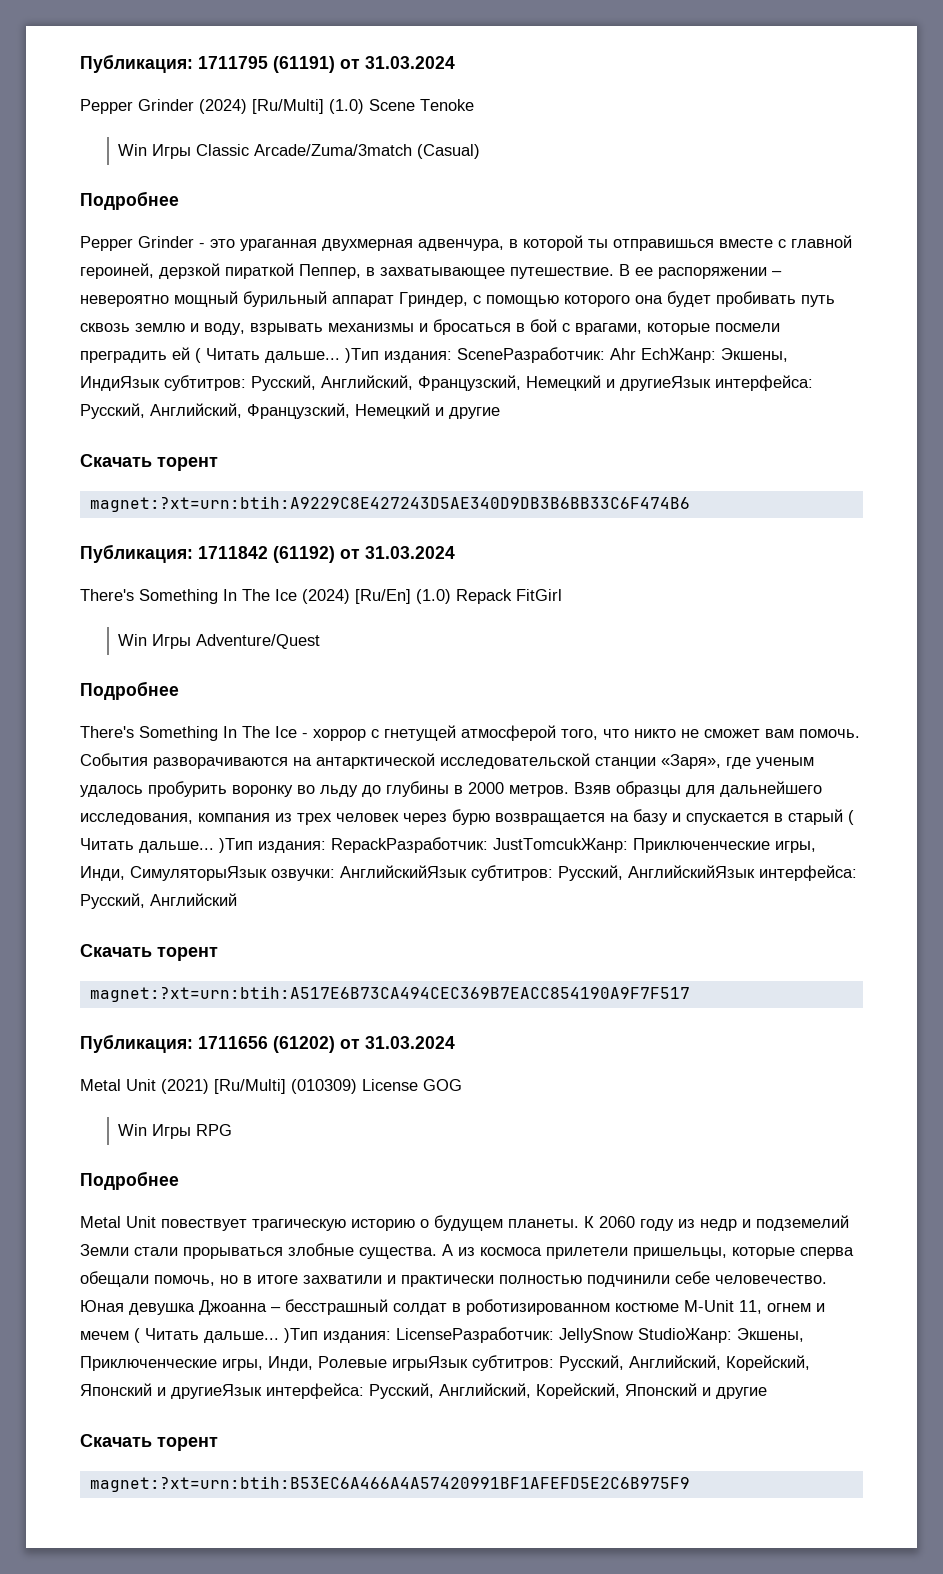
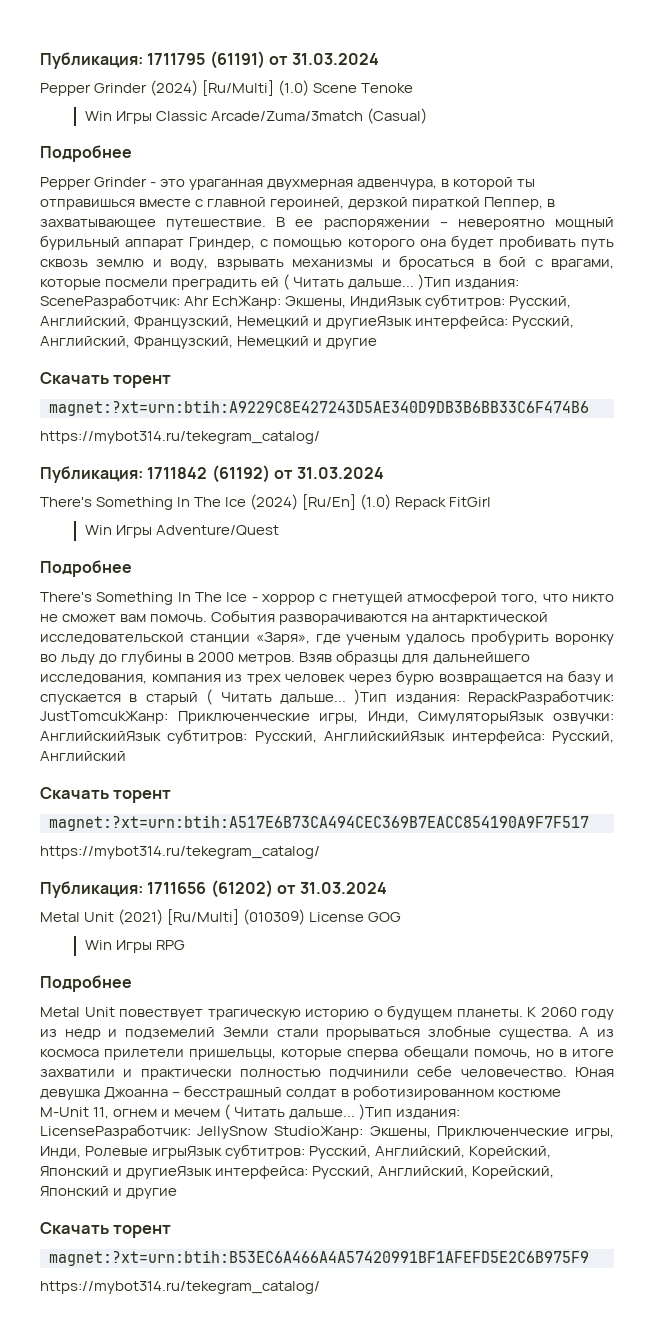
  magnet:?xt=urn:btih:A9229C8E427243D5AE340D9DB3B6BB33C6F474B6
+ https://mybot314.ru/tekegram_catalog/
  magnet:?xt=urn:btih:A517E6B73CA494CEC369B7EACC854190A9F7F517
+ https://mybot314.ru/tekegram_catalog/
  magnet:?xt=urn:btih:B53EC6A466A4A57420991BF1AFEFD5E2C6B975F9
+ https://mybot314.ru/tekegram_catalog/

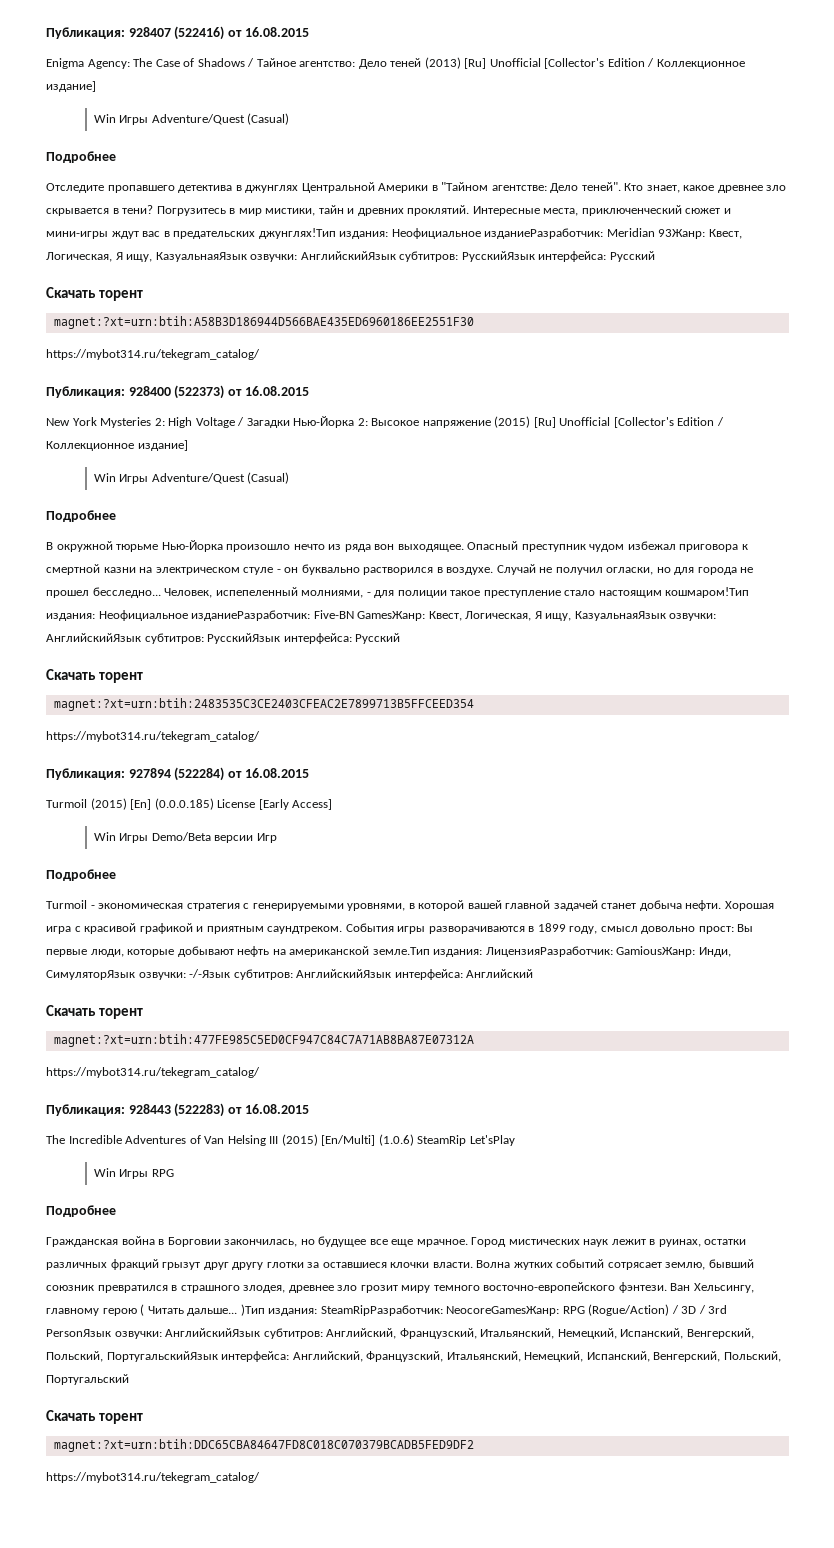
- Публикация: 1711795 (61191) от 31.03.2024
- Pepper Grinder (2024) [Ru/Multi] (1.0) Scene Tenoke
- Win Игры Classic Arcade/Zuma/3match (Casual)
+ Публикация: 928407 (522416) от 16.08.2015
+ Enigma Agency: The Case of Shadows / Тайное агентство: Дело теней (2013) [Ru] Unofficial [Collector's Edition / Коллекционное издание]
+ Win Игры Adventure/Quest (Casual)
  Подробнее
- Pepper Grinder - это ураганная двухмерная адвенчура, в которой ты отправишься вместе с главной героиней, дерзкой пираткой Пеппер, в захватывающее путешествие. В ее распоряжении – невероятно мощный бурильный аппарат Гриндер, с помощью которого она будет пробивать путь сквозь землю и воду, взрывать механизмы и бросаться в бой с врагами, которые посмели преградить ей ( Читать дальше... )Тип издания: SceneРазработчик: Ahr EchЖанр: Экшены, ИндиЯзык субтитров: Русский, Английский, Французский, Немецкий и другиеЯзык интерфейса: Русский, Английский, Французский, Немецкий и другие
+ Отследите пропавшего детектива в джунглях Центральной Америки в "Тайном агентстве: Дело теней". Кто знает, какое древнее зло скрывается в тени? Погрузитесь в мир мистики, тайн и древних проклятий. Интересные места, приключенческий сюжет и мини-игры ждут вас в предательских джунглях!Тип издания: Неофициальное изданиеРазработчик: Meridian 93Жанр: Квест, Логическая, Я ищу, КазуальнаяЯзык озвучки: АнглийскийЯзык субтитров: РусскийЯзык интерфейса: Русский
  Скачать торент
- magnet:?xt=urn:btih:A9229C8E427243D5AE340D9DB3B6BB33C6F474B6
+ magnet:?xt=urn:btih:A58B3D186944D566BAE435ED6960186EE2551F30
  https://mybot314.ru/tekegram_catalog/
- Публикация: 1711842 (61192) от 31.03.2024
- There's Something In The Ice (2024) [Ru/En] (1.0) Repack FitGirl
- Win Игры Adventure/Quest
+ Публикация: 928400 (522373) от 16.08.2015
+ New York Mysteries 2: High Voltage / Загадки Нью-Йорка 2: Высокое напряжение (2015) [Ru] Unofficial [Collector's Edition / Коллекционное издание]
+ Win Игры Adventure/Quest (Casual)
  Подробнее
- There's Something In The Ice - хоррор с гнетущей атмосферой того, что никто не сможет вам помочь. События разворачиваются на антарктической исследовательской станции «Заря», где ученым удалось пробурить воронку во льду до глубины в 2000 метров. Взяв образцы для дальнейшего исследования, компания из трех человек через бурю возвращается на базу и спускается в старый ( Читать дальше... )Тип издания: RepackРазработчик: JustTomcukЖанр: Приключенческие игры, Инди, СимуляторыЯзык озвучки: АнглийскийЯзык субтитров: Русский, АнглийскийЯзык интерфейса: Русский, Английский
+ В окружной тюрьме Нью-Йорка произошло нечто из ряда вон выходящее. Опасный преступник чудом избежал приговора к смертной казни на электрическом стуле - он буквально растворился в воздухе. Случай не получил огласки, но для города не прошел бесследно... Человек, испепеленный молниями, - для полиции такое преступление стало настоящим кошмаром!Тип издания: Неофициальное изданиеРазработчик: Five-BN GamesЖанр: Квест, Логическая, Я ищу, КазуальнаяЯзык озвучки: АнглийскийЯзык субтитров: РусскийЯзык интерфейса: Русский
+ Скачать торент
+ magnet:?xt=urn:btih:2483535C3CE2403CFEAC2E7899713B5FFCEED354
+ https://mybot314.ru/tekegram_catalog/
+ Публикация: 927894 (522284) от 16.08.2015
+ Turmoil (2015) [En] (0.0.0.185) License [Early Access]
+ Win Игры Demo/Beta версии Игр
+ Подробнее
+ Turmoil - экономическая стратегия с генерируемыми уровнями, в которой вашей главной задачей станет добыча нефти. Хорошая игра с красивой графикой и приятным саундтреком. События игры разворачиваются в 1899 году, смысл довольно прост: Вы первые люди, которые добывают нефть на американской земле.Тип издания: ЛицензияРазработчик: GamiousЖанр: Инди, СимуляторЯзык озвучки: -/-Язык субтитров: АнглийскийЯзык интерфейса: Английский
- magnet:?xt=urn:btih:A517E6B73CA494CEC369B7EACC854190A9F7F517
+ magnet:?xt=urn:btih:477FE985C5ED0CF947C84C7A71AB8BA87E07312A
  https://mybot314.ru/tekegram_catalog/
- Публикация: 1711656 (61202) от 31.03.2024
- Metal Unit (2021) [Ru/Multi] (010309) License GOG
+ Публикация: 928443 (522283) от 16.08.2015
+ The Incredible Adventures of Van Helsing III (2015) [En/Multi] (1.0.6) SteamRip Let'sРlay
  Win Игры RPG
  Подробнее
- Metal Unit повествует трагическую историю о будущем планеты. К 2060 году из недр и подземелий Земли стали прорываться злобные существа. А из космоса прилетели пришельцы, которые сперва обещали помочь, но в итоге захватили и практически полностью подчинили себе человечество. Юная девушка Джоанна – бесстрашный солдат в роботизированном костюме М-Unit 11, огнем и мечем ( Читать дальше... )Тип издания: LicenseРазработчик: JellySnow StudioЖанр: Экшены, Приключенческие игры, Инди, Ролевые игрыЯзык субтитров: Русский, Английский, Корейский, Японский и другиеЯзык интерфейса: Русский, Английский, Корейский, Японский и другие
+ Гражданская война в Борговии закончилась, но будущее все еще мрачное. Город мистических наук лежит в руинах, остатки различных фракций грызут друг другу глотки за оставшиеся клочки власти. Волна жутких событий сотрясает землю, бывший союзник превратился в страшного злодея, древнее зло грозит миру темного восточно-европейского фэнтези. Ван Хельсингу, главному герою ( Читать дальше... )Тип издания: SteamRipРазработчик: NeocoreGamesЖанр: RPG (Rogue/Action) / 3D / 3rd PersonЯзык озвучки: АнглийскийЯзык субтитров: Английский, Французский, Итальянский, Немецкий, Испанский, Венгерский, Польский, ПортугальскийЯзык интерфейса: Английский, Французский, Итальянский, Немецкий, Испанский, Венгерский, Польский, Португальский
  Скачать торент
- magnet:?xt=urn:btih:B53EC6A466A4A57420991BF1AFEFD5E2C6B975F9
+ magnet:?xt=urn:btih:DDC65CBA84647FD8C018C070379BCADB5FED9DF2

